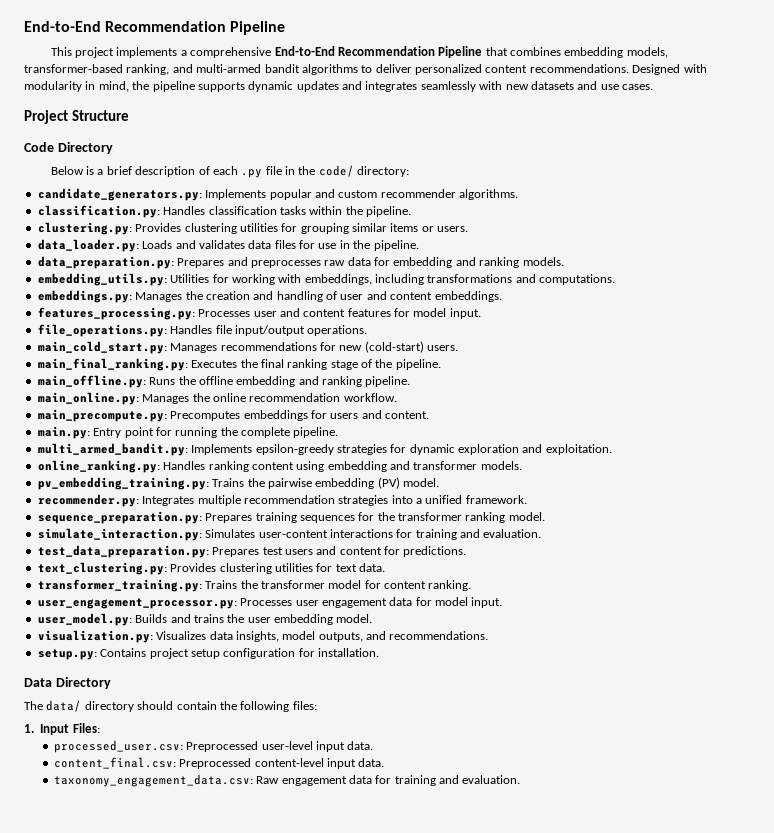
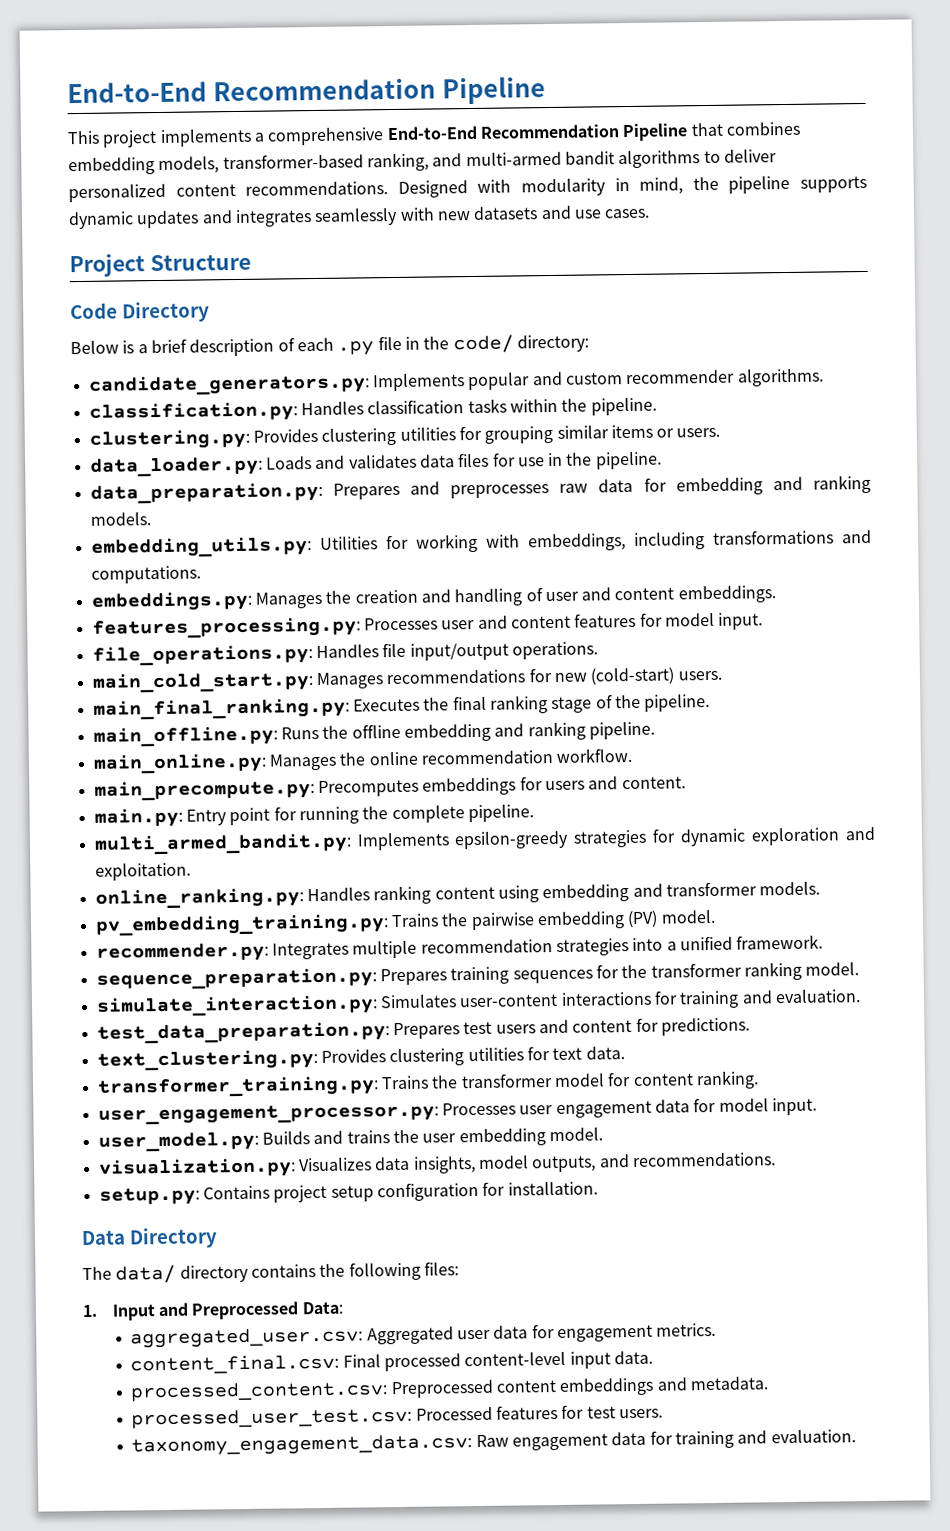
- The data/ directory should contain the following files:
+ The data/ directory contains the following files:
- 1. Input Files:
- processed_user.csv: Preprocessed user-level input data.
- content_final.csv: Preprocessed content-level input data.
+ 1. Input and Preprocessed Data:
+ aggregated_user.csv: Aggregated user data for engagement metrics.
+ content_final.csv: Final processed content-level input data.
+ processed_content.csv: Preprocessed content embeddings and metadata.
+ processed_user_test.csv: Processed features for test users.

